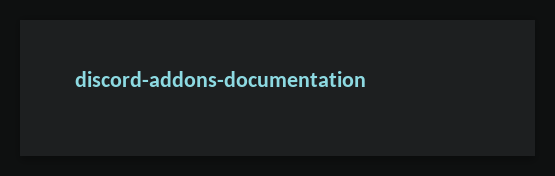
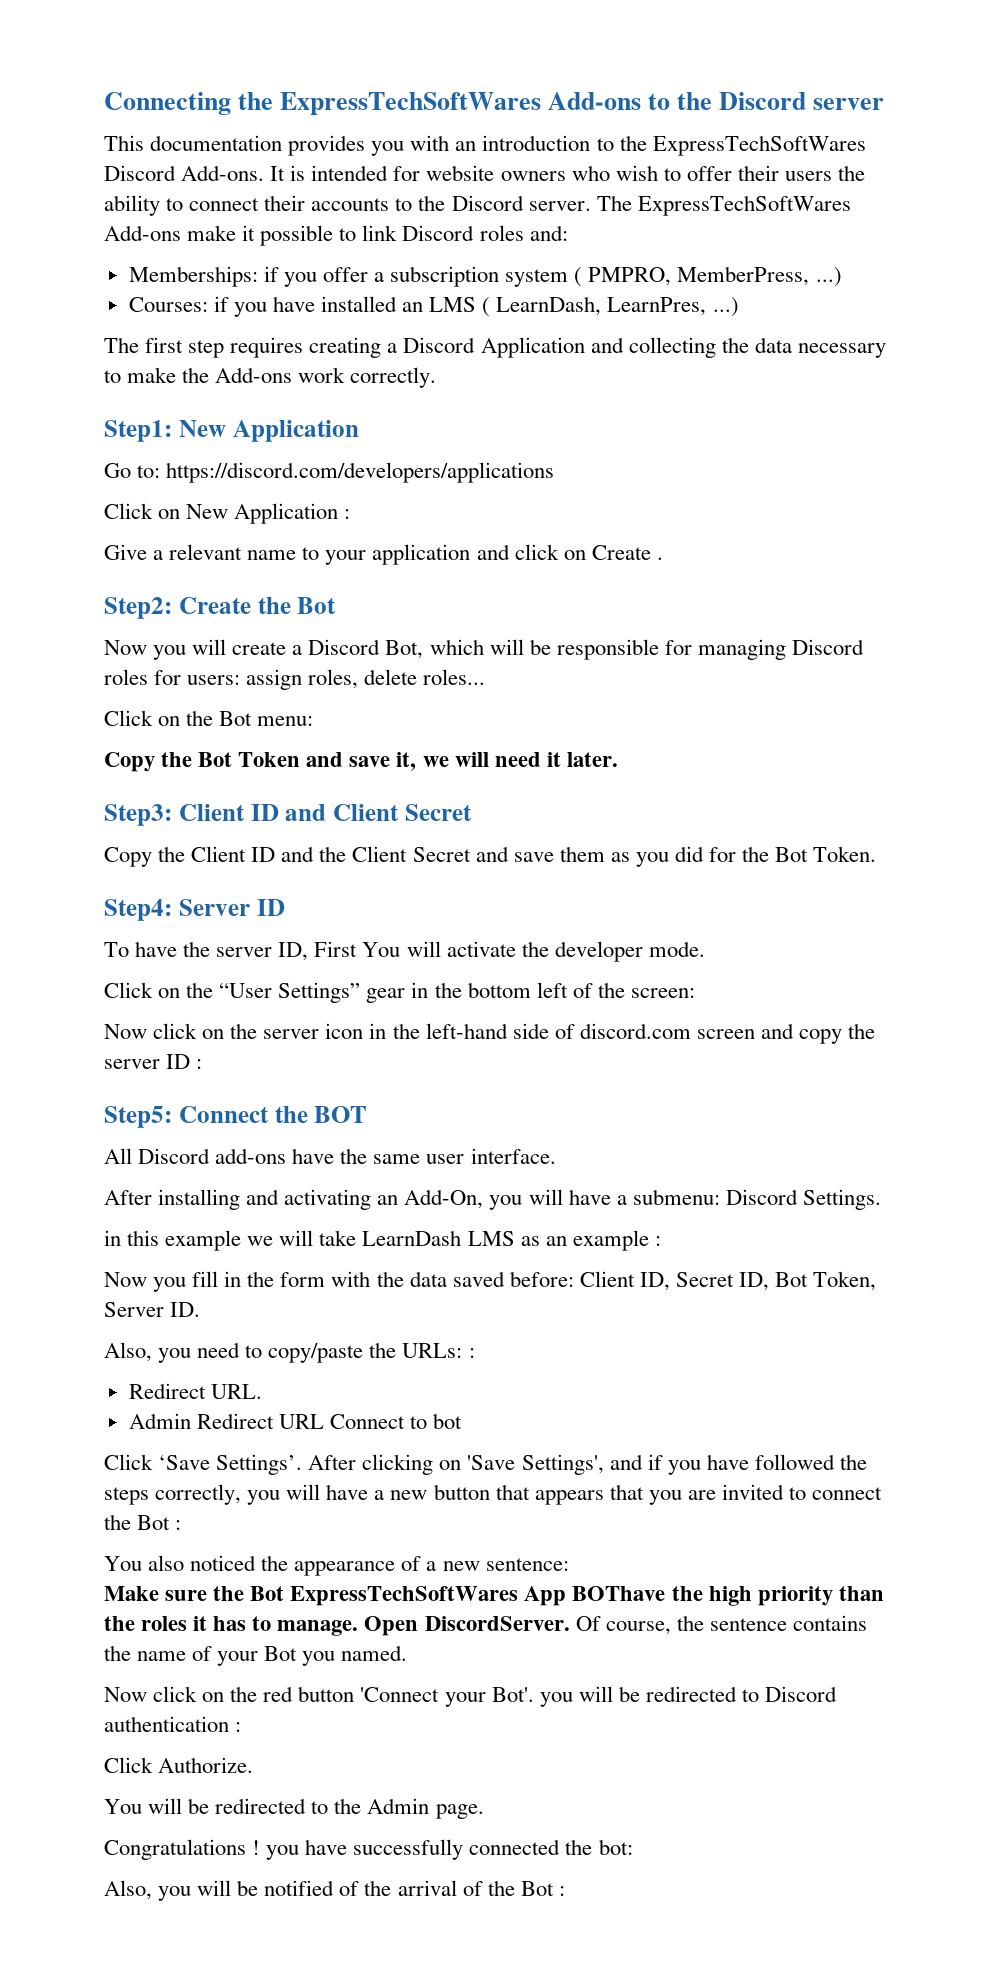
- discord-addons-documentation
+ Connecting the ExpressTechSoftWares Add-ons to the Discord server
+ This documentation provides you with an introduction to the ExpressTechSoftWares Discord Add-ons. It is intended for website owners who wish to offer their users the ability to connect their accounts to the Discord server. The ExpressTechSoftWares Add-ons make it possible to link Discord roles and:
+ Memberships: if you offer a subscription system ( PMPRO, MemberPress, ...)
+ Courses: if you have installed an LMS ( LearnDash, LearnPres, ...)
+ The first step requires creating a Discord Application and collecting the data necessary to make the Add-ons work correctly.
+ Step1: New Application
+ Go to: https://discord.com/developers/applications
+ Click on New Application :
+ Give a relevant name to your application and click on Create .
+ Step2: Create the Bot
+ Now you will create a Discord Bot, which will be responsible for managing Discord roles for users: assign roles, delete roles...
+ Click on the Bot menu:
+ Copy the Bot Token and save it, we will need it later.
+ Step3: Client ID and Client Secret
+ Copy the Client ID and the Client Secret and save them as you did for the Bot Token.
+ Step4: Server ID
+ To have the server ID, First You will activate the developer mode.
+ Click on the “User Settings” gear in the bottom left of the screen:
+ Now click on the server icon in the left-hand side of discord.com screen and copy the server ID :
+ Step5: Connect the BOT
+ All Discord add-ons have the same user interface.
+ After installing and activating an Add-On, you will have a submenu: Discord Settings.
+ in this example we will take LearnDash LMS as an example :
+ Now you fill in the form with the data saved before: Client ID, Secret ID, Bot Token, Server ID.
+ Also, you need to copy/paste the URLs: :
+ Redirect URL.
+ Admin Redirect URL Connect to bot
+ Click ‘Save Settings’. After clicking on 'Save Settings', and if you have followed the steps correctly, you will have a new button that appears that you are invited to connect the Bot :
+ You also noticed the appearance of a new sentence:
+ Make sure the Bot ExpressTechSoftWares App BOThave the high priority than the roles it has to manage. Open DiscordServer. Of course, the sentence contains the name of your Bot you named.
+ Now click on the red button 'Connect your Bot'. you will be redirected to Discord authentication :
+ Click Authorize.
+ You will be redirected to the Admin page.
+ Congratulations ! you have successfully connected the bot:
+ Also, you will be notified of the arrival of the Bot :

